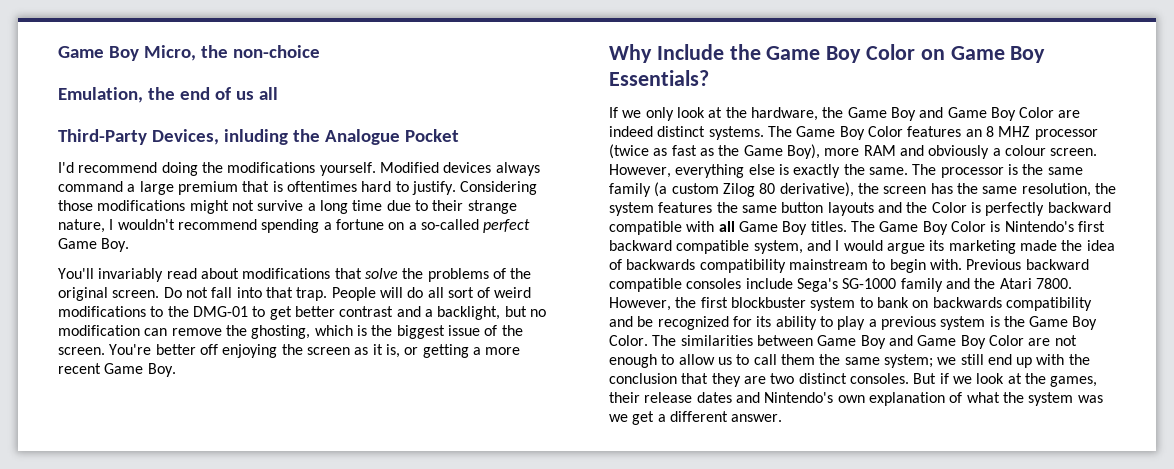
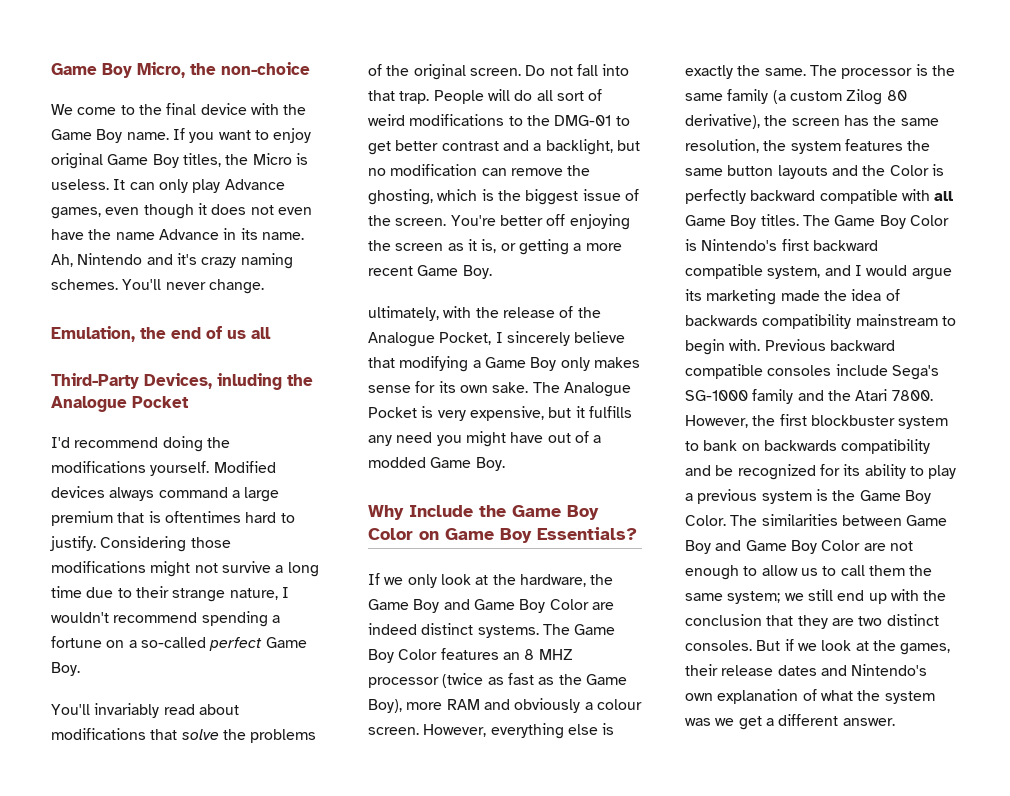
+ We come to the final device with the Game Boy name. If you want to enjoy original Game Boy titles, the Micro is useless. It can only play Advance games, even though it does not even have the name Advance in its name. Ah, Nintendo and it's crazy naming schemes. You'll never change.
+ ultimately, with the release of the Analogue Pocket, I sincerely believe that modifying a Game Boy only makes sense for its own sake. The Analogue Pocket is very expensive, but it fulfills any need you might have out of a modded Game Boy.

